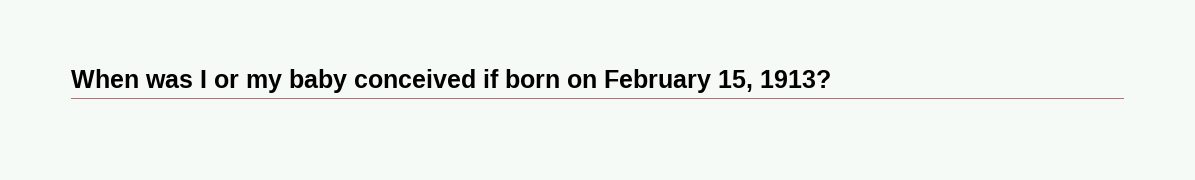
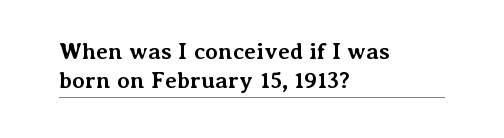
- When was I or my baby conceived if born on February 15, 1913?
+ When was I conceived if I was born on February 15, 1913?

